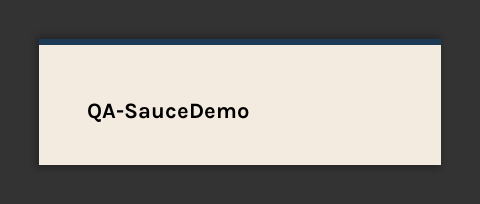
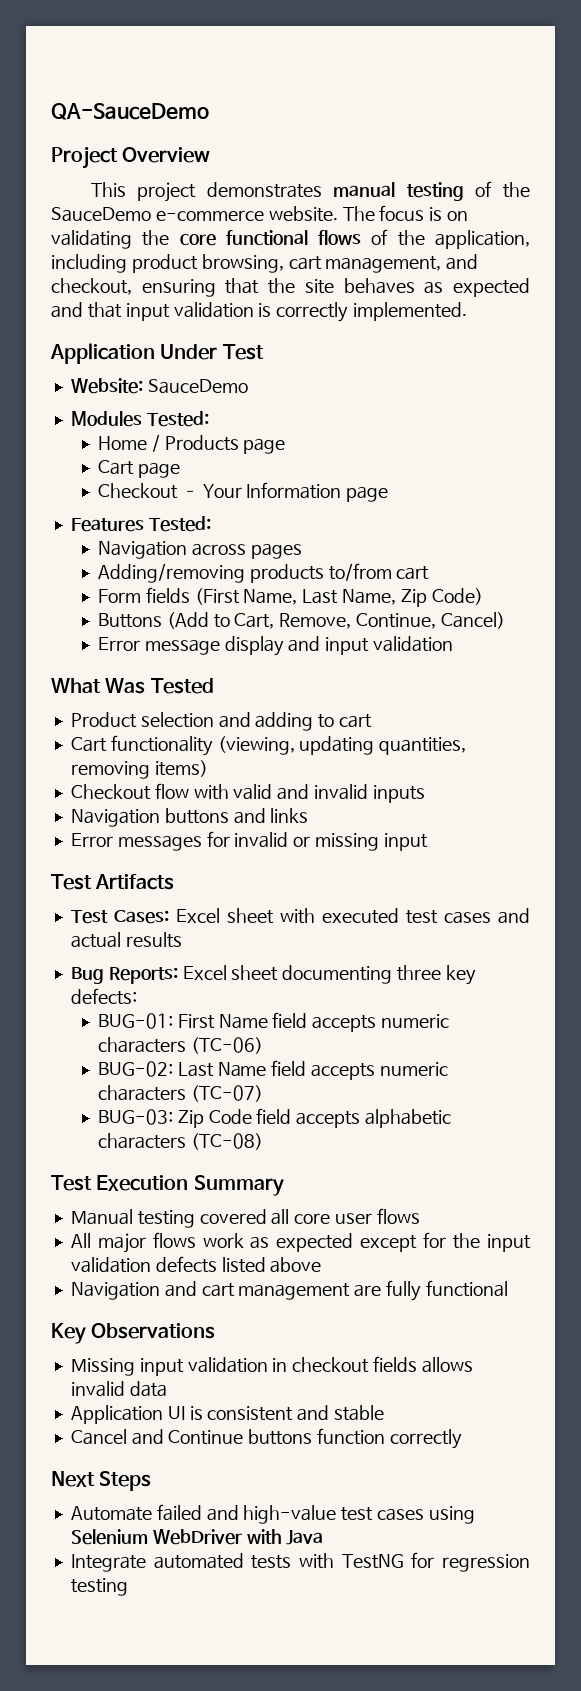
+ Project Overview
+ This project demonstrates manual testing of the SauceDemo e-commerce website. The focus is on validating the core functional flows of the application, including product browsing, cart management, and checkout, ensuring that the site behaves as expected and that input validation is correctly implemented.
+ Application Under Test
+ Website: SauceDemo
+ Modules Tested:
+ Home / Products page
+ Cart page
+ Checkout – Your Information page
+ Features Tested:
+ Navigation across pages
+ Adding/removing products to/from cart
+ Form fields (First Name, Last Name, Zip Code)
+ Buttons (Add to Cart, Remove, Continue, Cancel)
+ Error message display and input validation
+ What Was Tested
+ Product selection and adding to cart
+ Cart functionality (viewing, updating quantities, removing items)
+ Checkout flow with valid and invalid inputs
+ Navigation buttons and links
+ Error messages for invalid or missing input
+ Test Artifacts
+ Test Cases: Excel sheet with executed test cases and actual results
+ Bug Reports: Excel sheet documenting three key defects:
+ BUG-01: First Name field accepts numeric characters (TC-06)
+ BUG-02: Last Name field accepts numeric characters (TC-07)
+ BUG-03: Zip Code field accepts alphabetic characters (TC-08)
+ Test Execution Summary
+ Manual testing covered all core user flows
+ All major flows work as expected except for the input validation defects listed above
+ Navigation and cart management are fully functional
+ Key Observations
+ Missing input validation in checkout fields allows invalid data
+ Application UI is consistent and stable
+ Cancel and Continue buttons function correctly
+ Next Steps
+ Automate failed and high-value test cases using Selenium WebDriver with Java
+ Integrate automated tests with TestNG for regression testing

